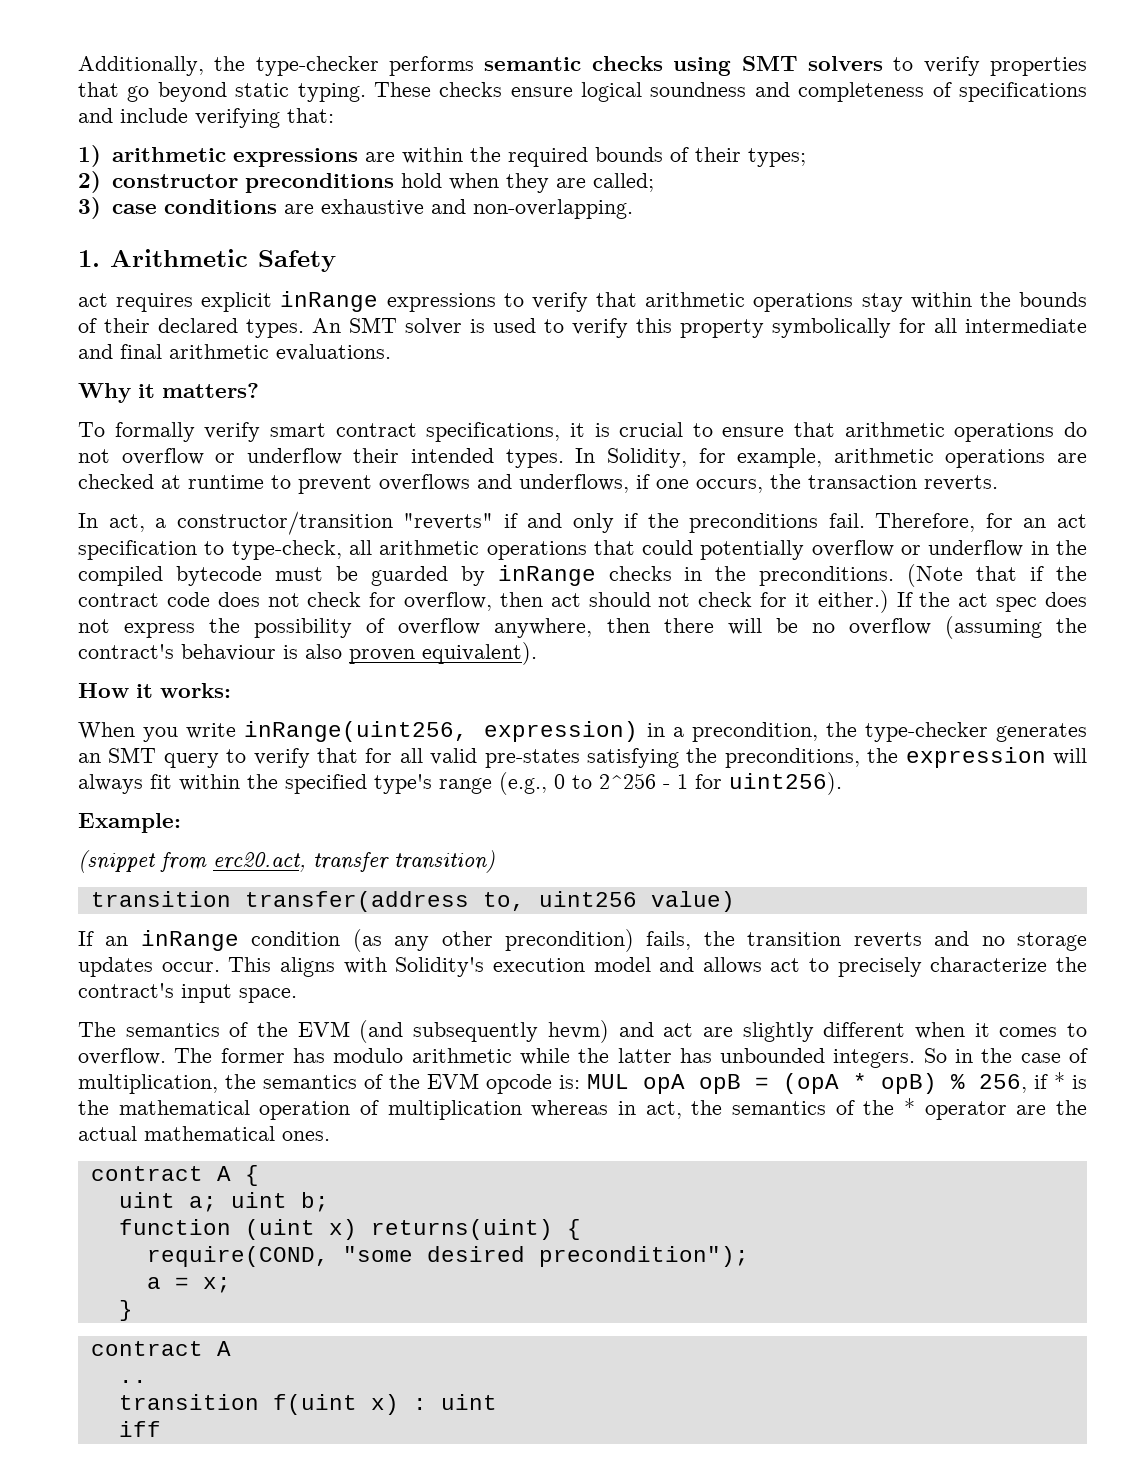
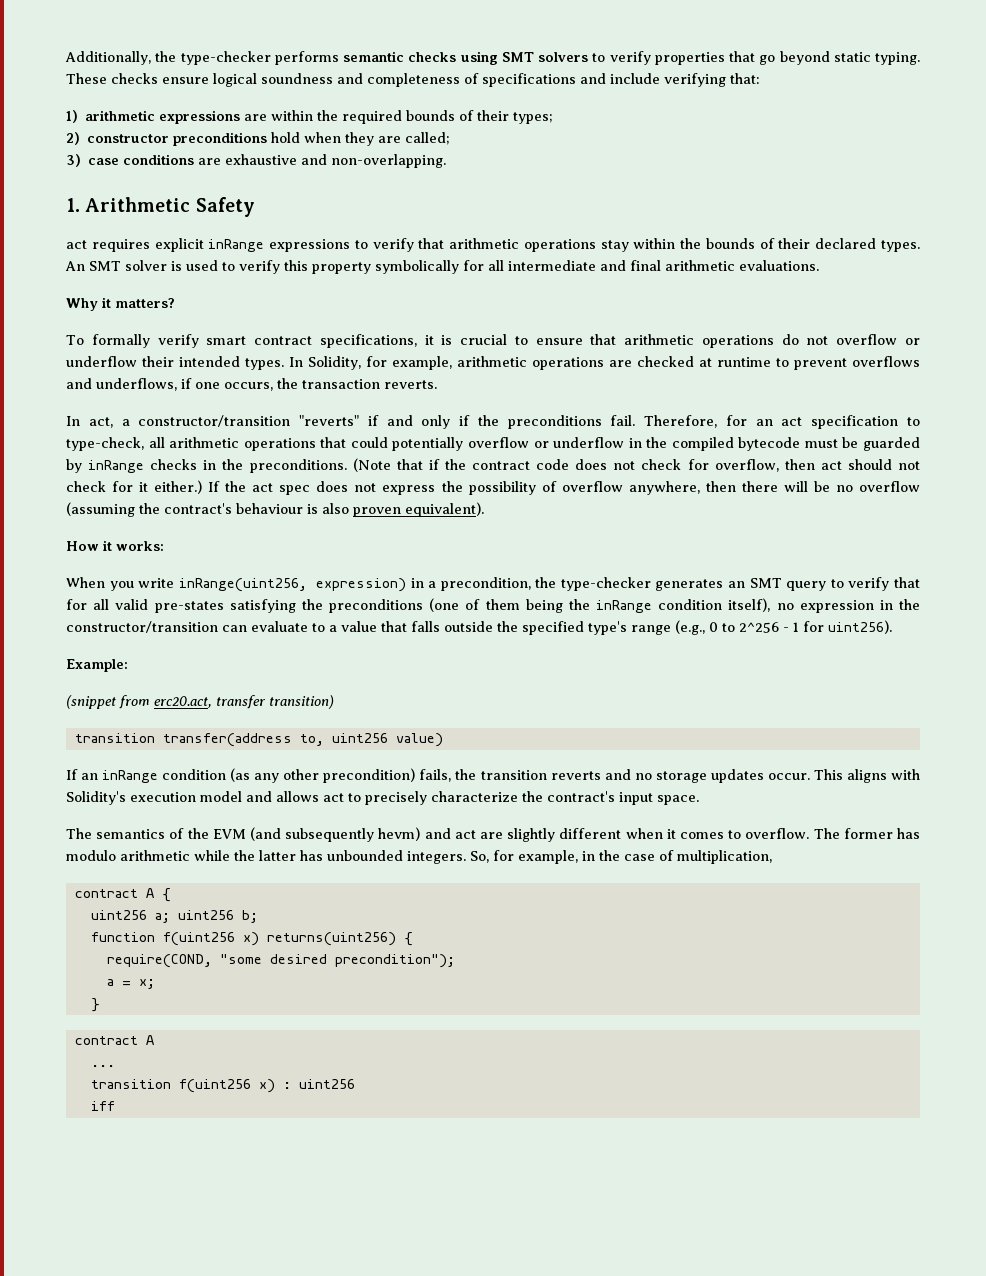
- When you write inRange(uint256, expression) in a precondition, the type-checker generates an SMT query to verify that for all valid pre-states satisfying the preconditions, the expression will always fit within the specified type's range (e.g., 0 to 2^256 - 1 for uint256).
+ When you write inRange(uint256, expression) in a precondition, the type-checker generates an SMT query to verify that for all valid pre-states satisfying the preconditions (one of them being the inRange condition itself), no expression in the constructor/transition can evaluate to a value that falls outside the specified type's range (e.g., 0 to 2^256 - 1 for uint256).
- So in the case of multiplication, the semantics of the EVM opcode is: MUL opA opB = (opA * opB) % 256, if * is the mathematical operation of multiplication whereas in act, the semantics of the * operator are the actual mathematical ones.
+ So, for example, in the case of multiplication,
- uint a; uint b;
+ uint256 a; uint256 b;
- function (uint x) returns(uint) {
+ function f(uint256 x) returns(uint256) {
- ..
- transition f(uint x) : uint
+ ...
+ transition f(uint256 x) : uint256

